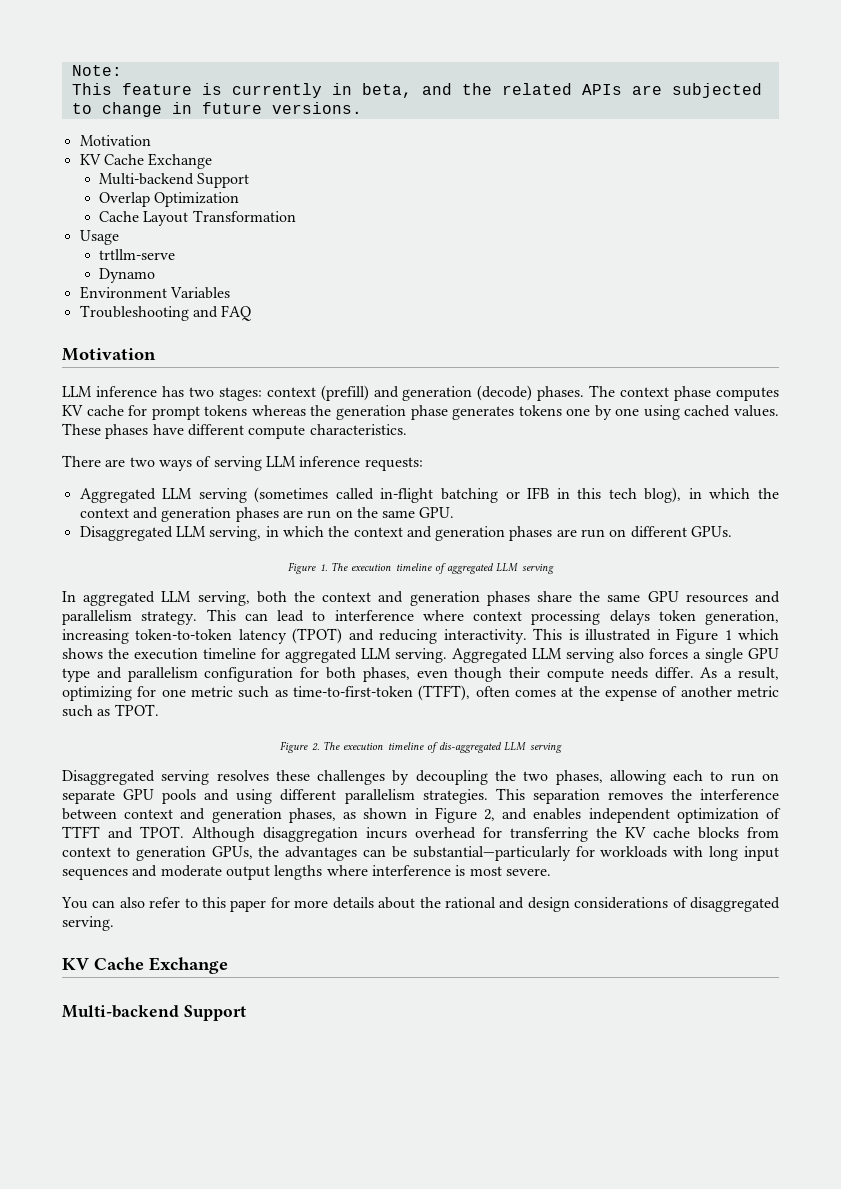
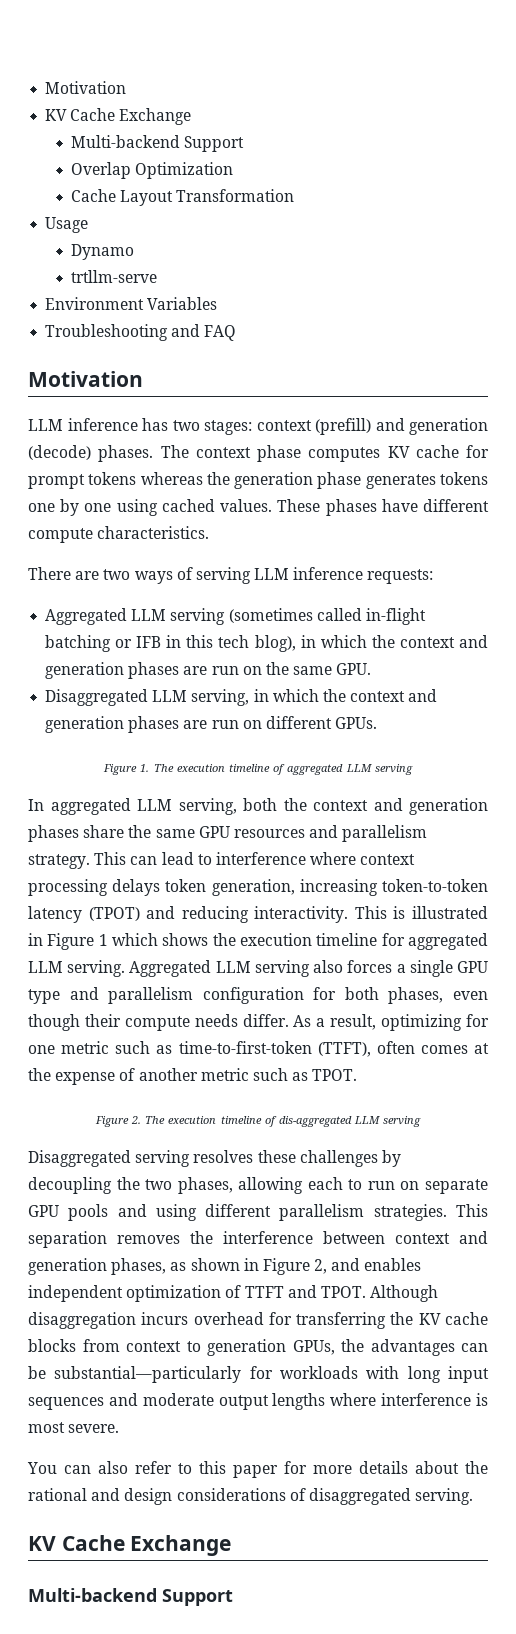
- Note:
- This feature is currently in beta, and the related APIs are subjected to change in future versions.
+ Dynamo
- Dynamo

